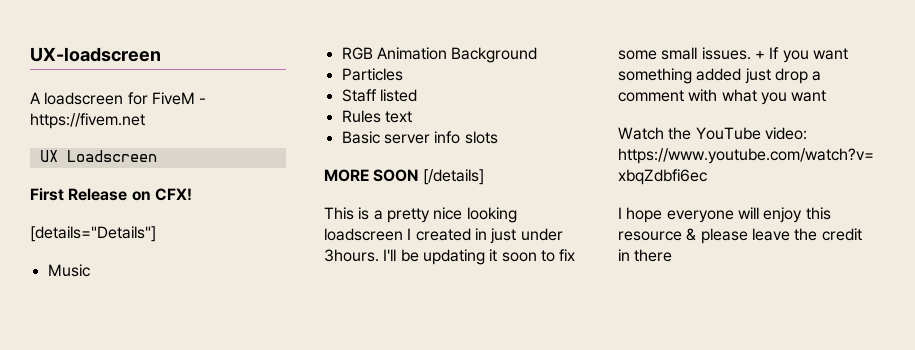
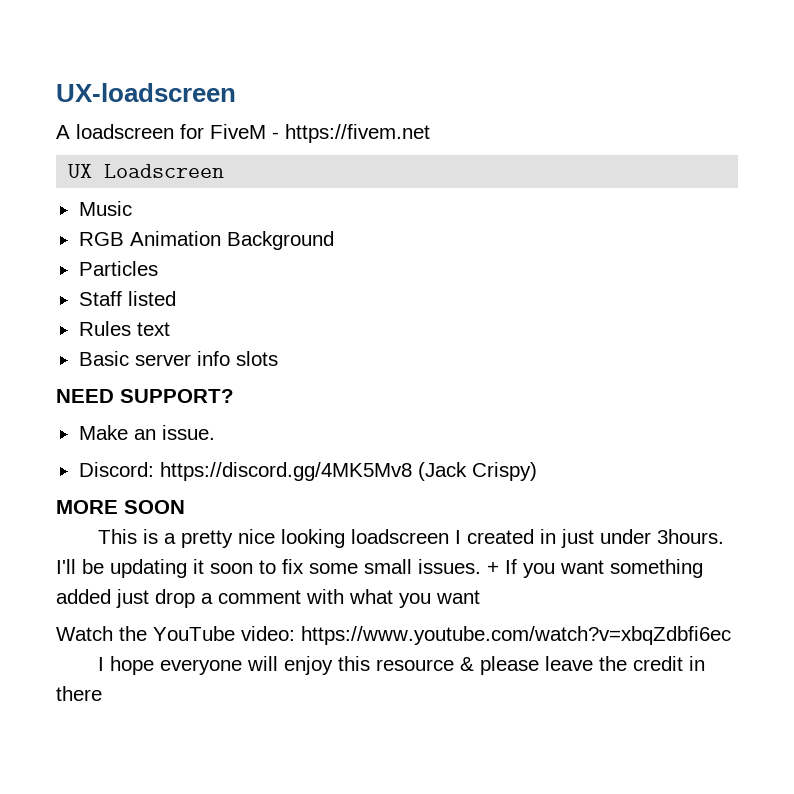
- First Release on CFX!
- [details="Details"]
+ NEED SUPPORT?
+ Make an issue.
+ Discord: https://discord.gg/4MK5Mv8 (Jack Crispy)
- MORE SOON [/details]
+ MORE SOON

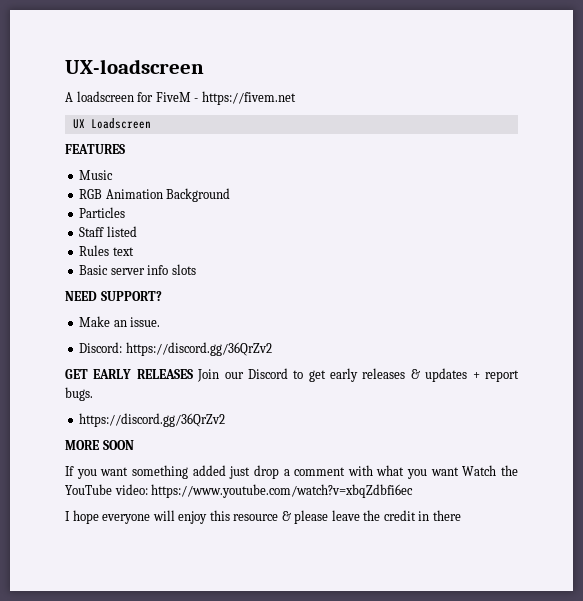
+ FEATURES
- Discord: https://discord.gg/4MK5Mv8 (Jack Crispy)
+ Discord: https://discord.gg/36QrZv2
+ GET EARLY RELEASES Join our Discord to get early releases & updates + report bugs.
+ https://discord.gg/36QrZv2
  MORE SOON
- This is a pretty nice looking loadscreen I created in just under 3hours. I'll be updating it soon to fix some small issues. + If you want something added just drop a comment with what you want
- Watch the YouTube video: https://www.youtube.com/watch?v=xbqZdbfi6ec
+ If you want something added just drop a comment with what you want Watch the YouTube video: https://www.youtube.com/watch?v=xbqZdbfi6ec

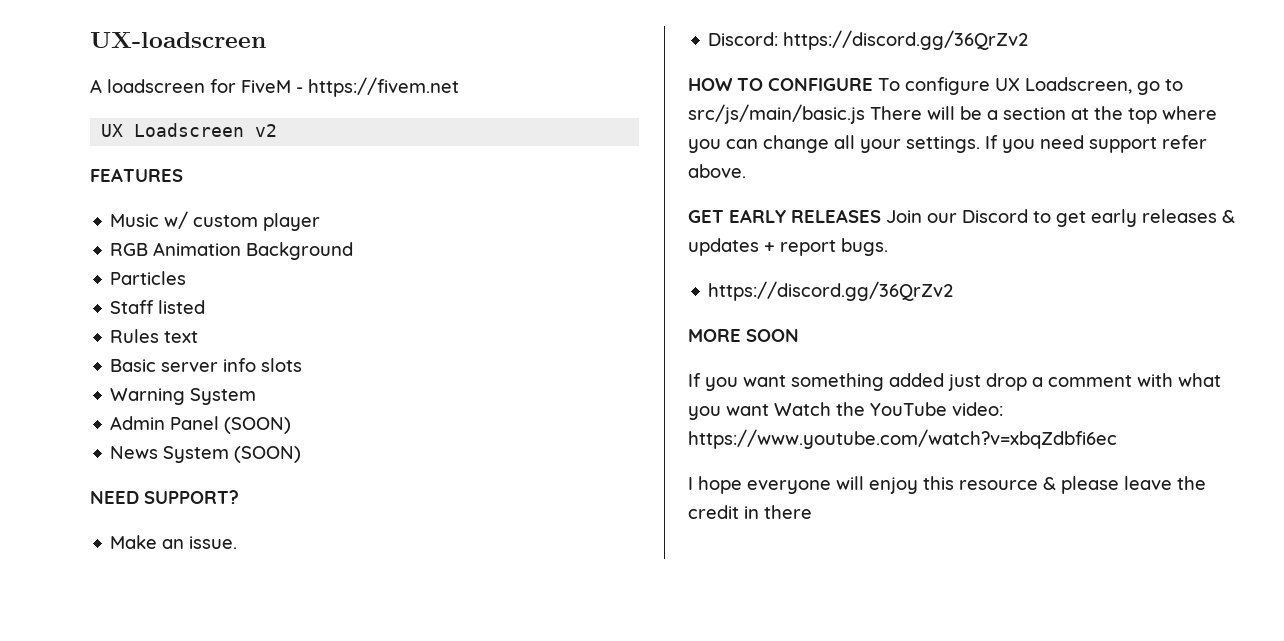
- UX Loadscreen
+ UX Loadscreen v2
- Music
+ Music w/ custom player
+ Warning System
+ Admin Panel (SOON)
+ News System (SOON)
+ HOW TO CONFIGURE To configure UX Loadscreen, go to src/js/main/basic.js There will be a section at the top where you can change all your settings. If you need support refer above.

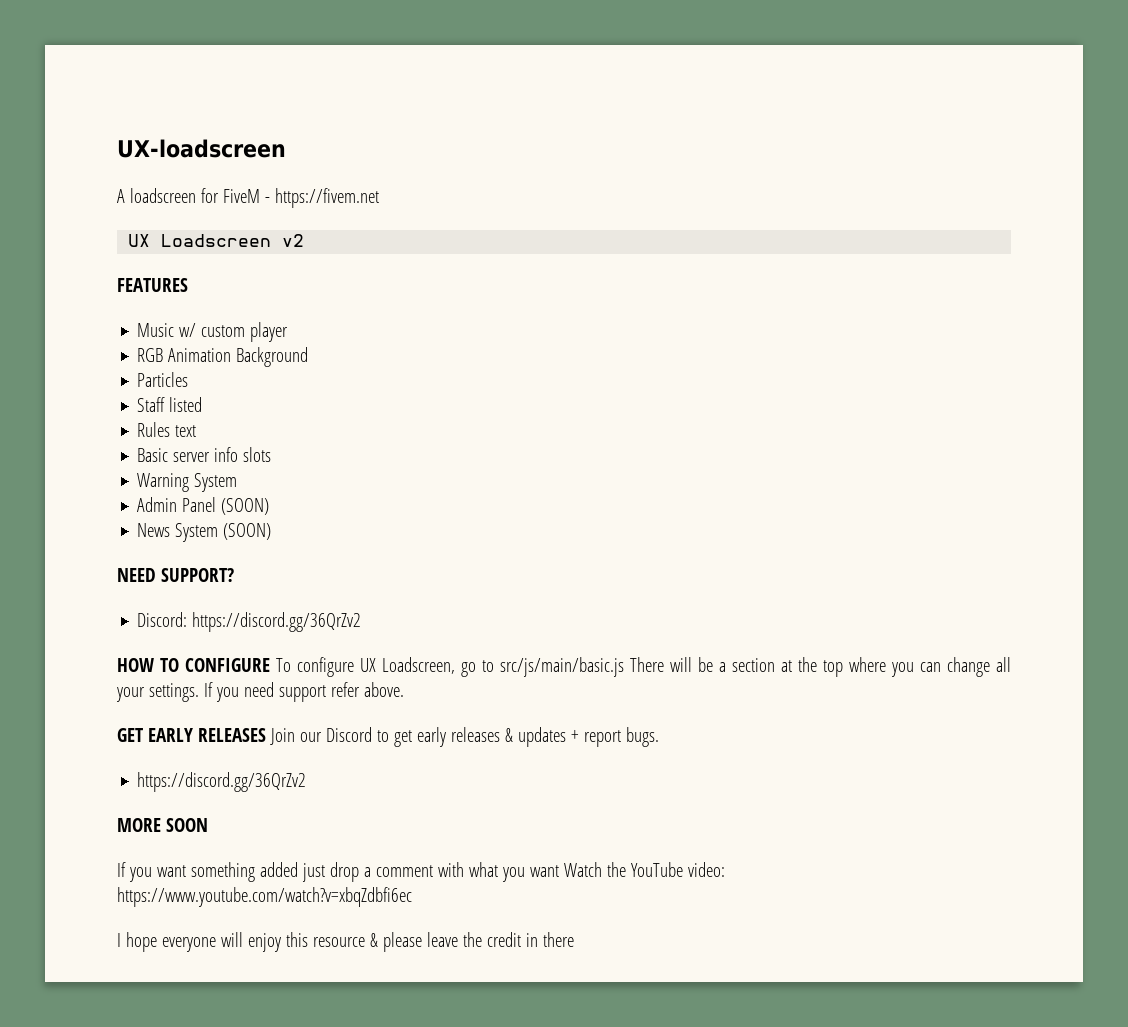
- Make an issue.

